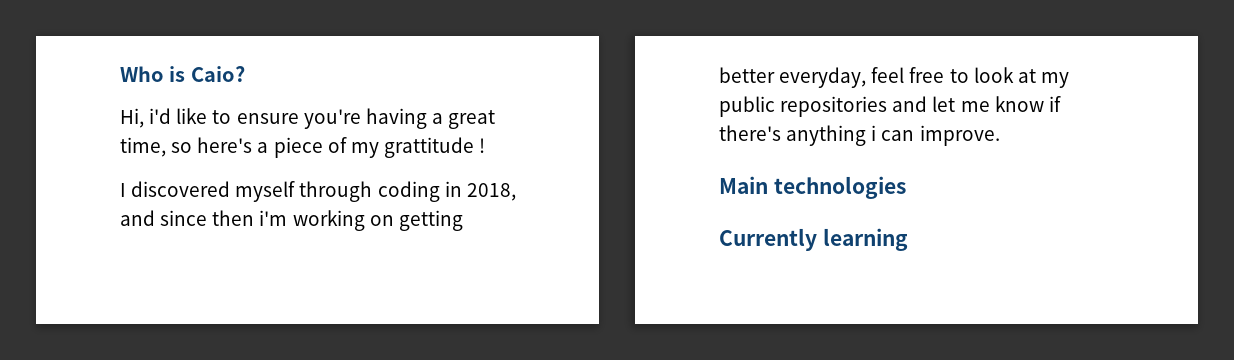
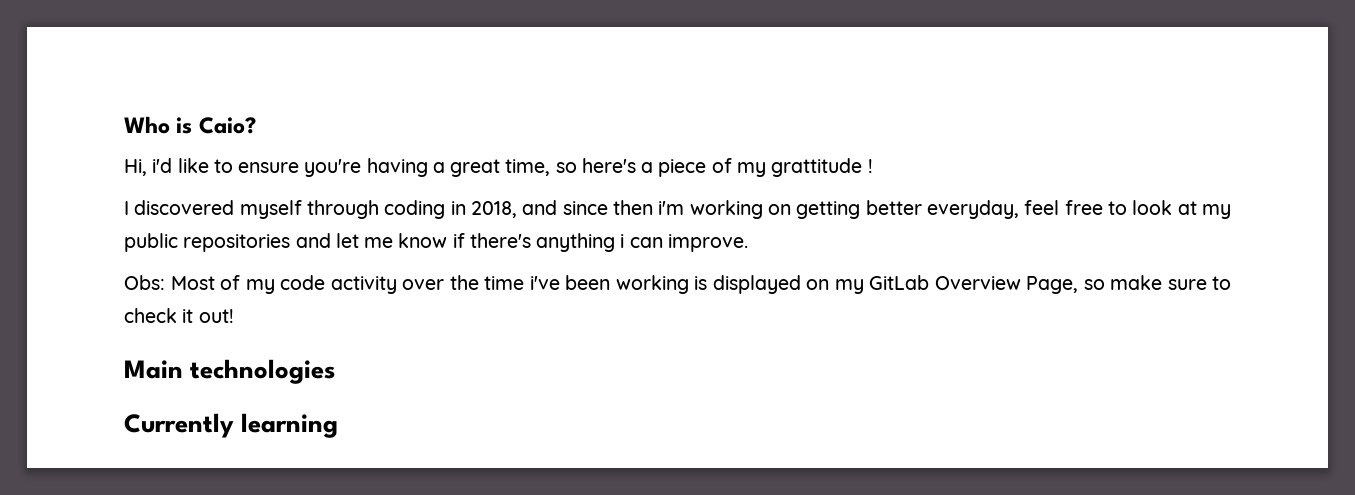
+ Obs: Most of my code activity over the time i've been working is displayed on my GitLab Overview Page, so make sure to check it out!

